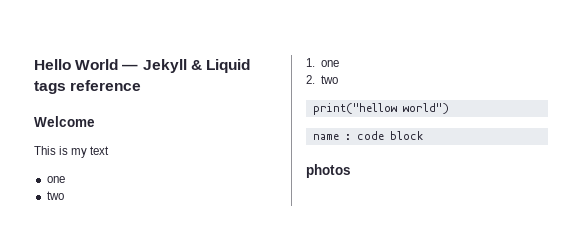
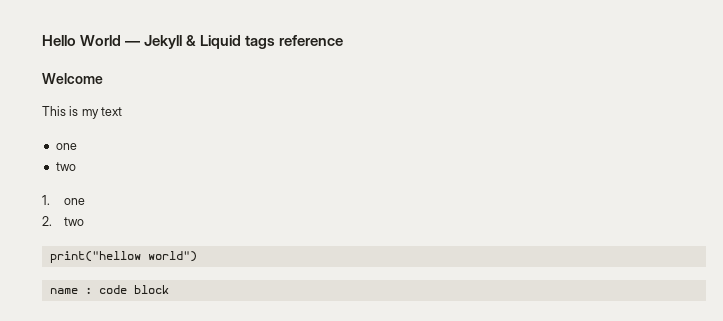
- photos

